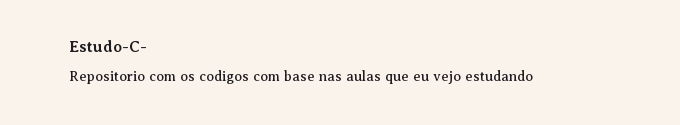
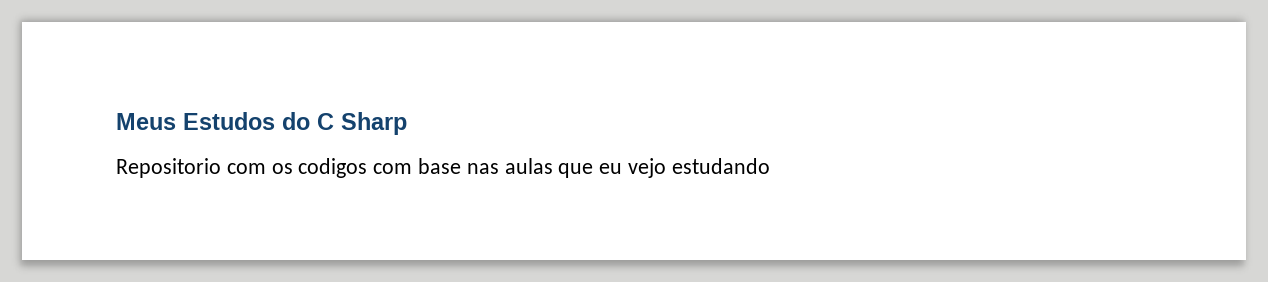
- Estudo-C-
+ Meus Estudos do C Sharp

